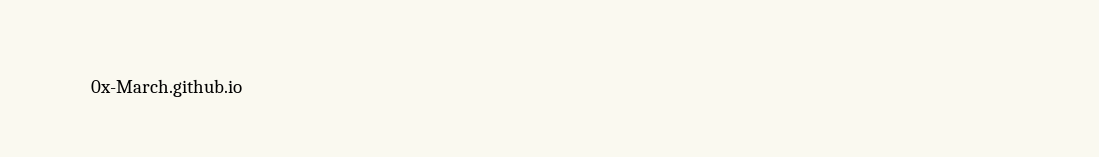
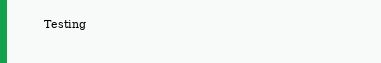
- 0x-March.github.io
+ Testing

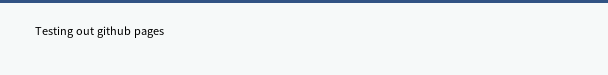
- Testing
+ Testing out github pages

